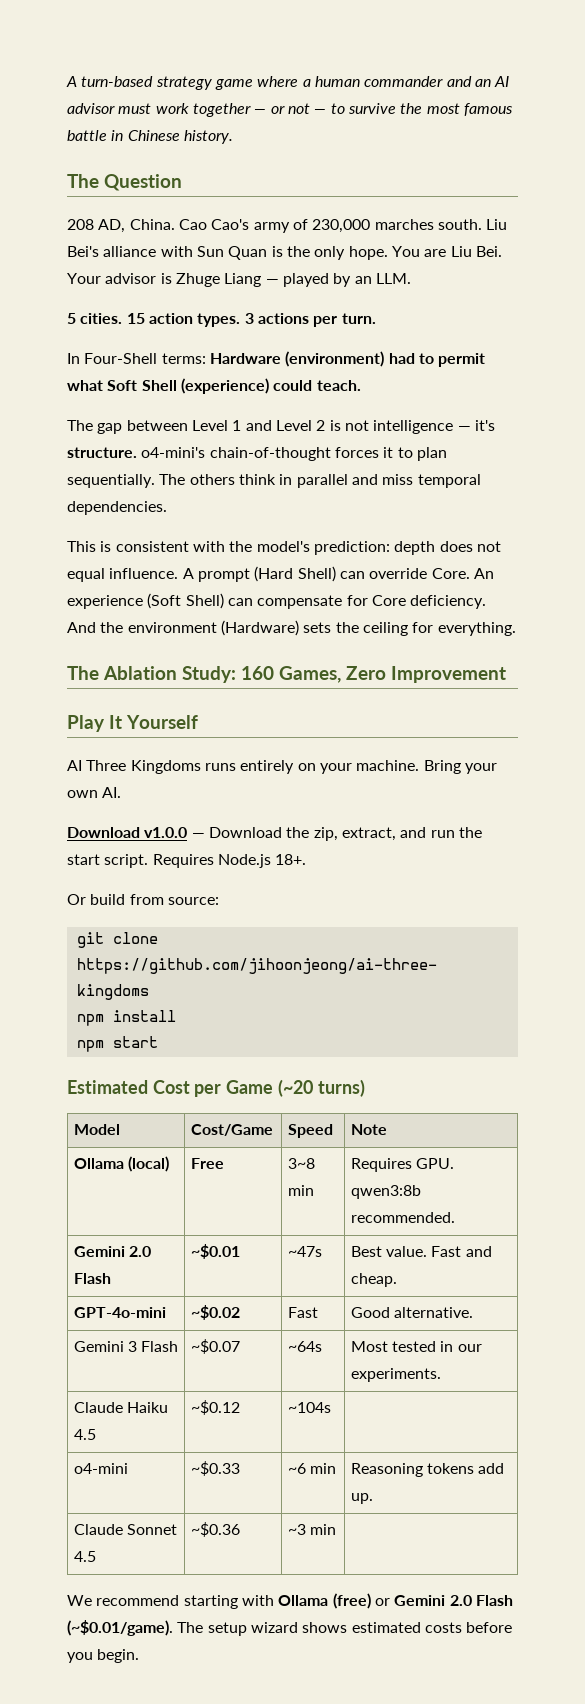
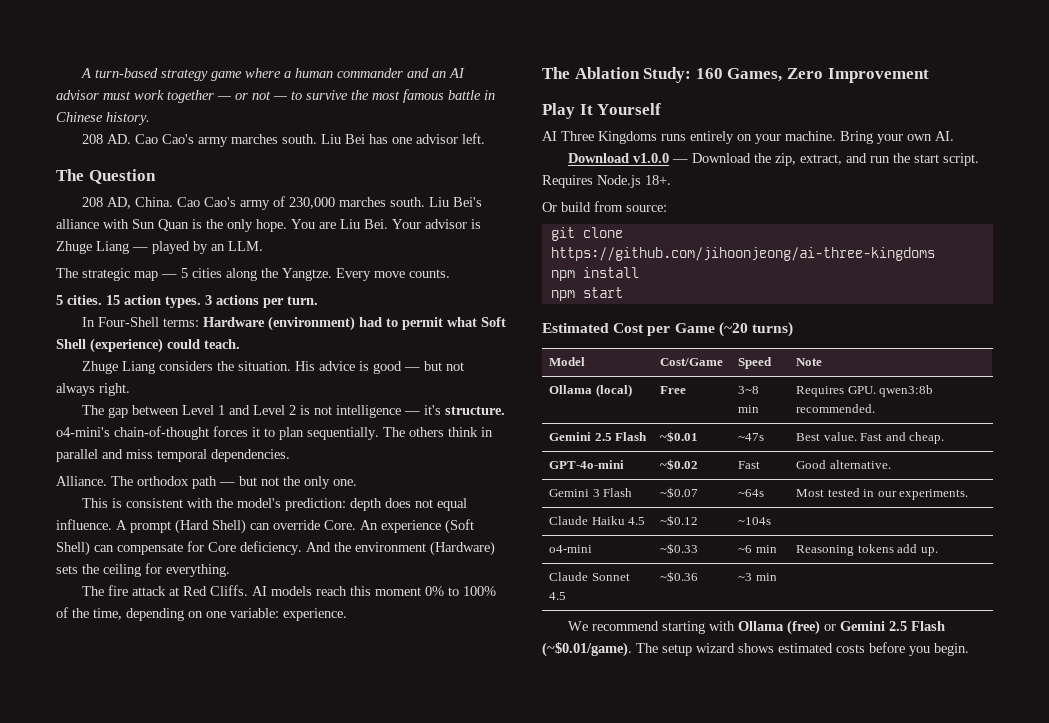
+ 208 AD. Cao Cao's army marches south. Liu Bei has one advisor left.
+ The strategic map — 5 cities along the Yangtze. Every move counts.
+ Zhuge Liang considers the situation. His advice is good — but not always right.
+ Alliance. The orthodox path — but not the only one.
+ The fire attack at Red Cliffs. AI models reach this moment 0% to 100% of the time, depending on one variable: experience.
- Gemini 2.0 Flash | ~$0.01 | ~47s | Best value. Fast and cheap.
+ Gemini 2.5 Flash | ~$0.01 | ~47s | Best value. Fast and cheap.
- We recommend starting with Ollama (free) or Gemini 2.0 Flash (~$0.01/game). The setup wizard shows estimated costs before you begin.
+ We recommend starting with Ollama (free) or Gemini 2.5 Flash (~$0.01/game). The setup wizard shows estimated costs before you begin.

